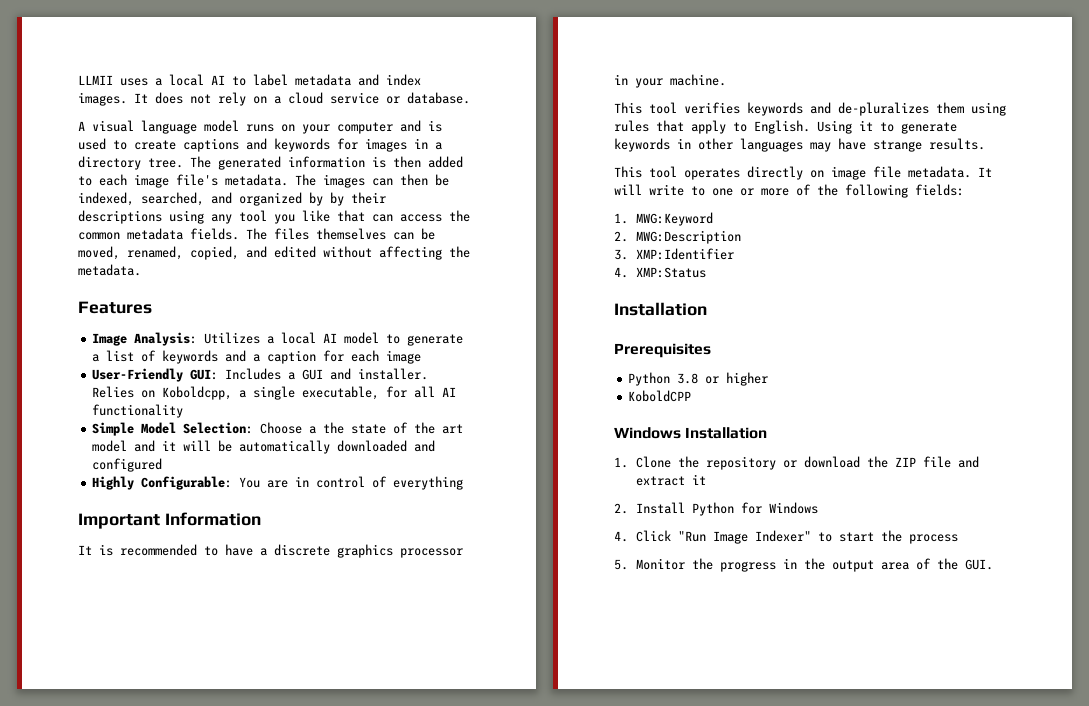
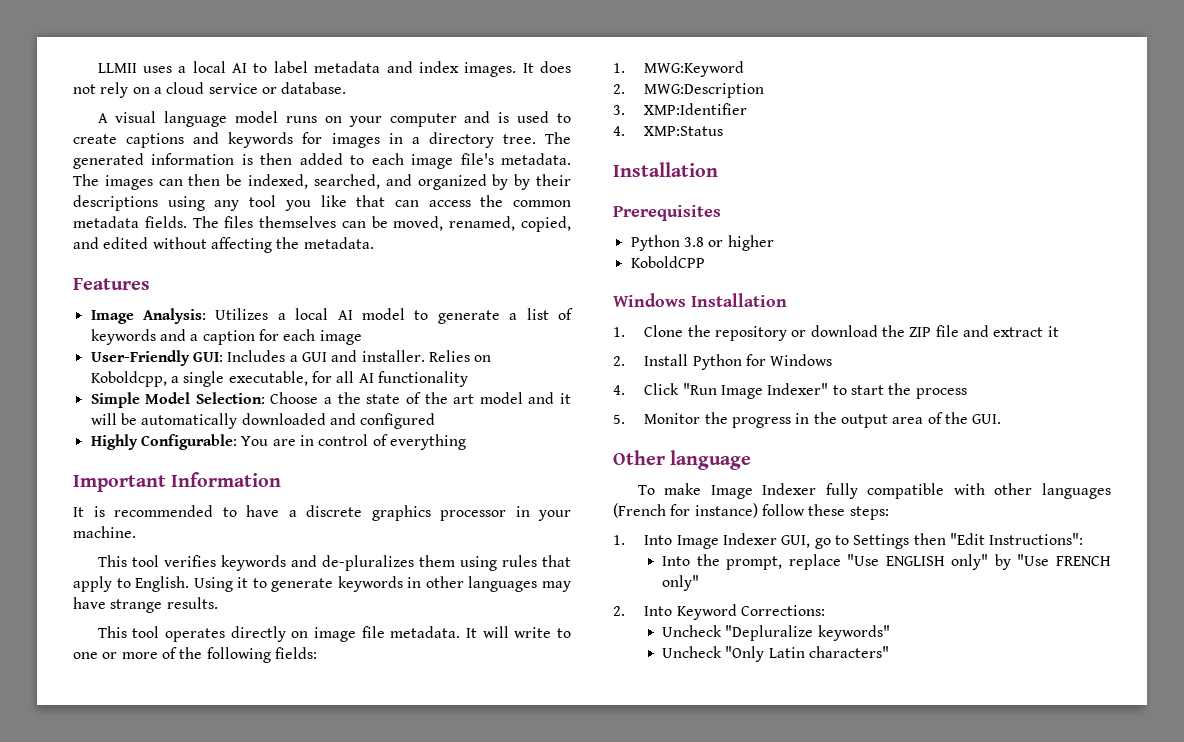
+ Other language
+ To make Image Indexer fully compatible with other languages (French for instance) follow these steps:
+ 1. Into Image Indexer GUI, go to Settings then "Edit Instructions":
+ Into the prompt, replace "Use ENGLISH only" by "Use FRENCH only"
+ 2. Into Keyword Corrections:
+ Uncheck "Depluralize keywords"
+ Uncheck "Only Latin characters"

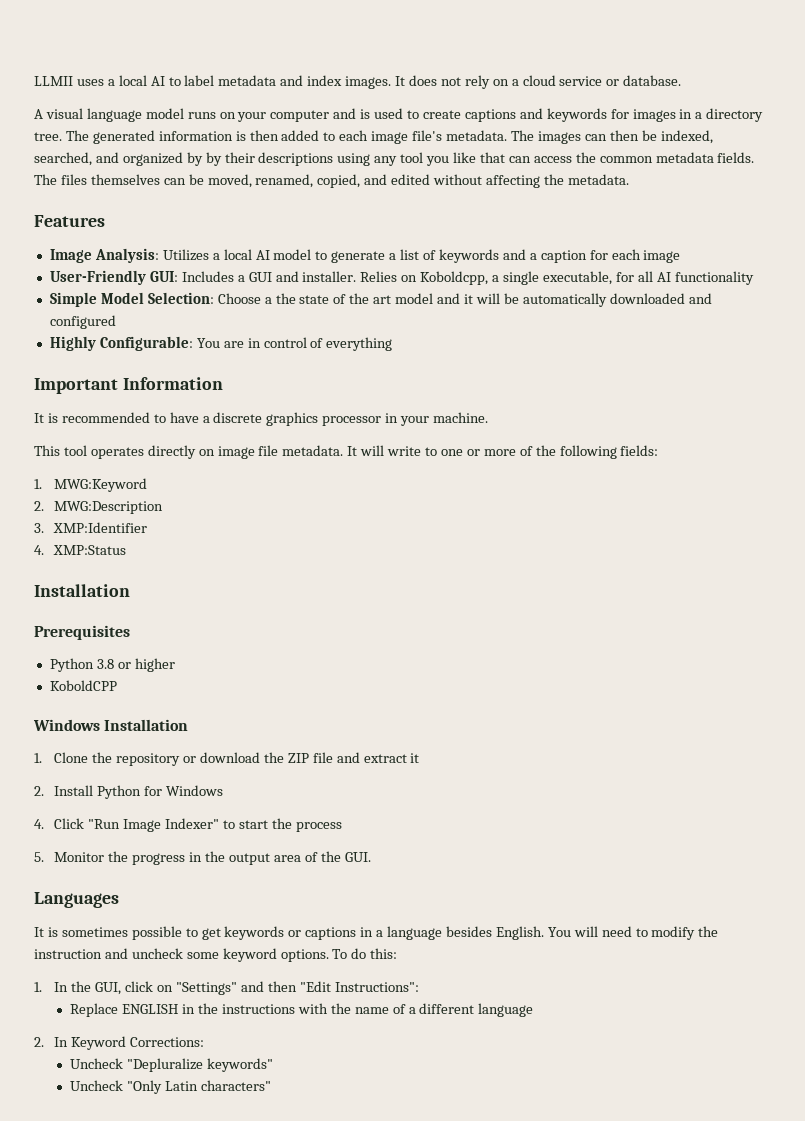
- This tool verifies keywords and de-pluralizes them using rules that apply to English. Using it to generate keywords in other languages may have strange results.
- Other language
- To make Image Indexer fully compatible with other languages (French for instance) follow these steps:
- 1. Into Image Indexer GUI, go to Settings then "Edit Instructions":
- Into the prompt, replace "Use ENGLISH only" by "Use FRENCH only"
- 2. Into Keyword Corrections:
+ Languages
+ It is sometimes possible to get keywords or captions in a language besides English. You will need to modify the instruction and uncheck some keyword options. To do this:
+ 1. In the GUI, click on "Settings" and then "Edit Instructions":
+ Replace ENGLISH in the instructions with the name of a different language
+ 2. In Keyword Corrections:

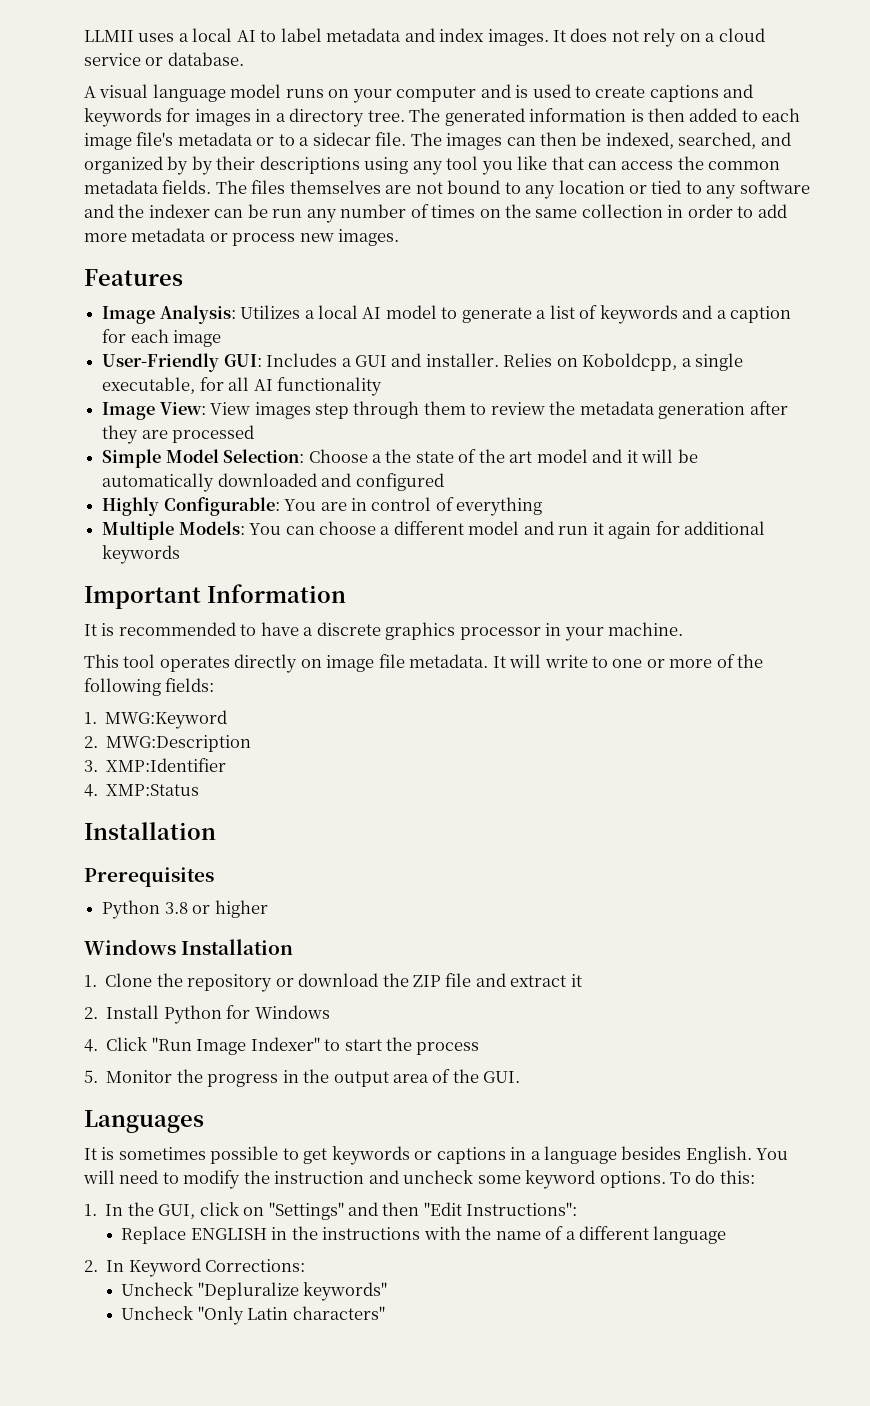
- The generated information is then added to each image file's metadata.
+ The generated information is then added to each image file's metadata or to a sidecar file.
- The files themselves can be moved, renamed, copied, and edited without affecting the metadata.
+ The files themselves are not bound to any location or tied to any software and the indexer can be run any number of times on the same collection in order to add more metadata or process new images.
+ Image View: View images step through them to review the metadata generation after they are processed
+ Multiple Models: You can choose a different model and run it again for additional keywords
- KoboldCPP

